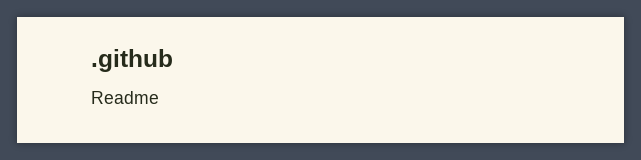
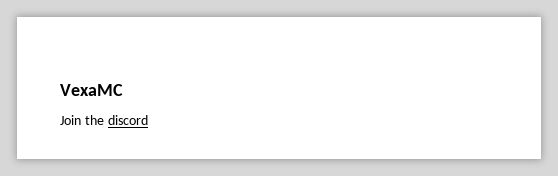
- .github
- Readme
+ VexaMC
+ Join the discord

